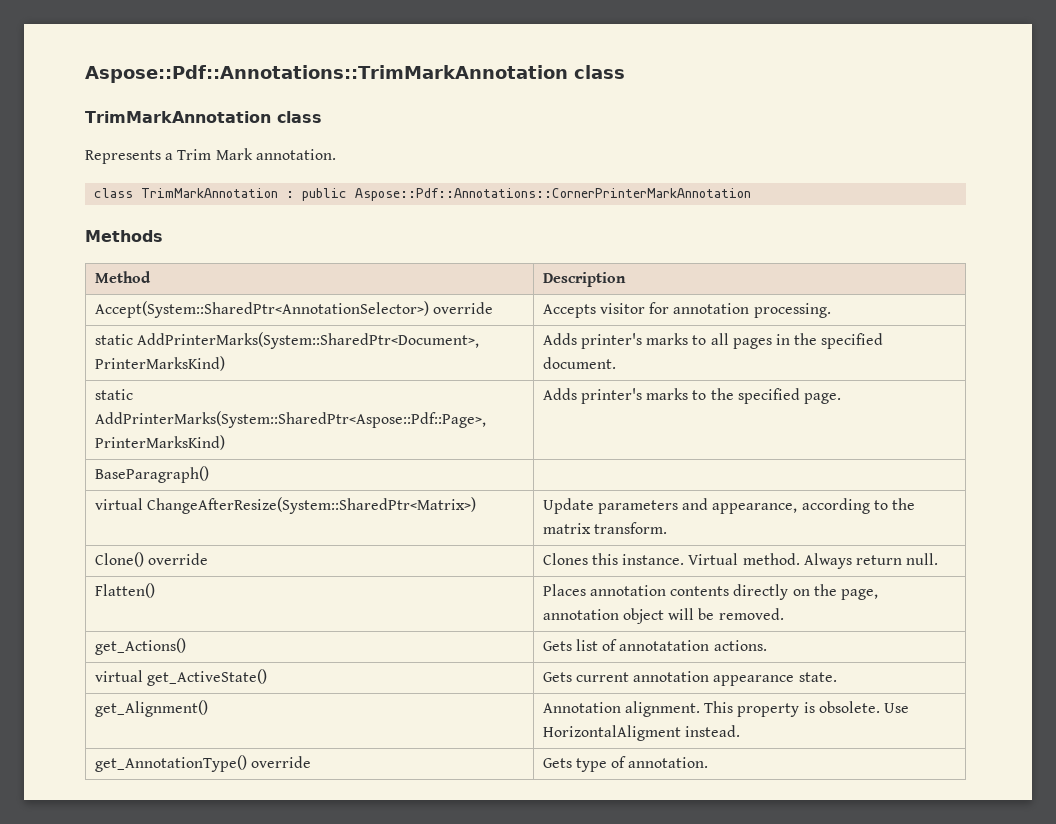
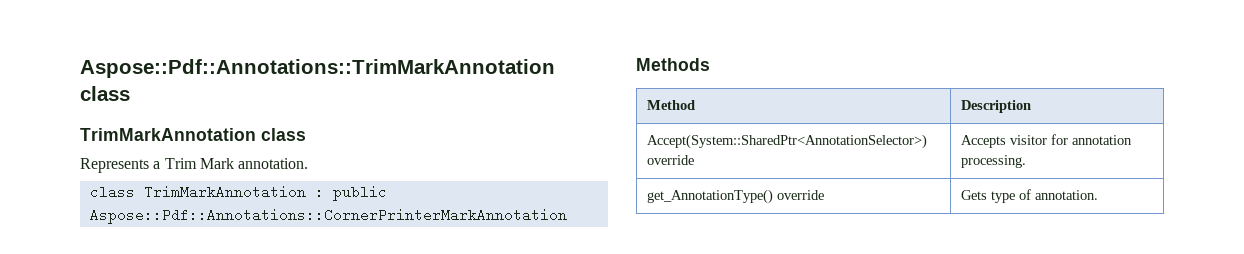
- static AddPrinterMarks(System::SharedPtr<Document>, PrinterMarksKind) | Adds printer's marks to all pages in the specified document.
- static AddPrinterMarks(System::SharedPtr<Aspose::Pdf::Page>, PrinterMarksKind) | Adds printer's marks to the specified page.
- BaseParagraph() |
- virtual ChangeAfterResize(System::SharedPtr<Matrix>) | Update parameters and appearance, according to the matrix transform.
- Clone() override | Clones this instance. Virtual method. Always return null.
- Flatten() | Places annotation contents directly on the page, annotation object will be removed.
- get_Actions() | Gets list of annotatation actions.
- virtual get_ActiveState() | Gets current annotation appearance state.
- get_Alignment() | Annotation alignment. This property is obsolete. Use HorizontalAligment instead.

